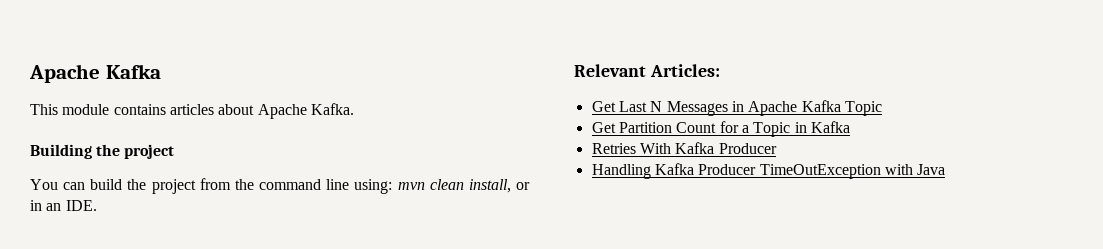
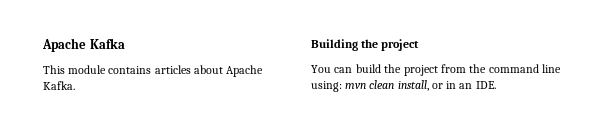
- Relevant Articles:
- Get Last N Messages in Apache Kafka Topic
- Get Partition Count for a Topic in Kafka
- Retries With Kafka Producer
- Handling Kafka Producer TimeOutException with Java

